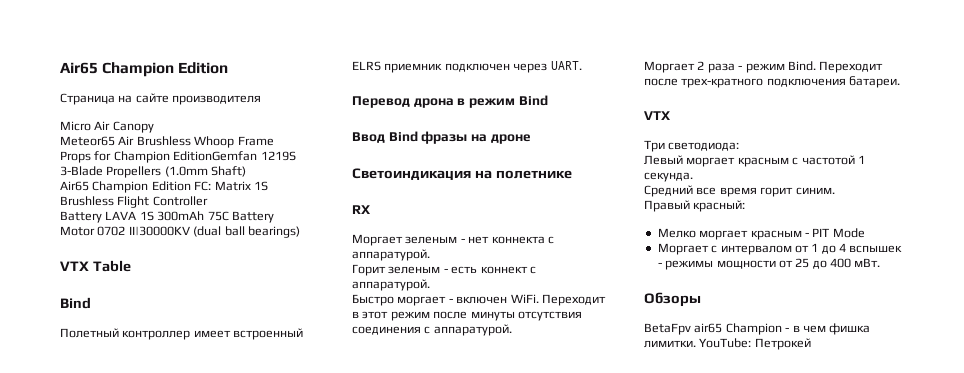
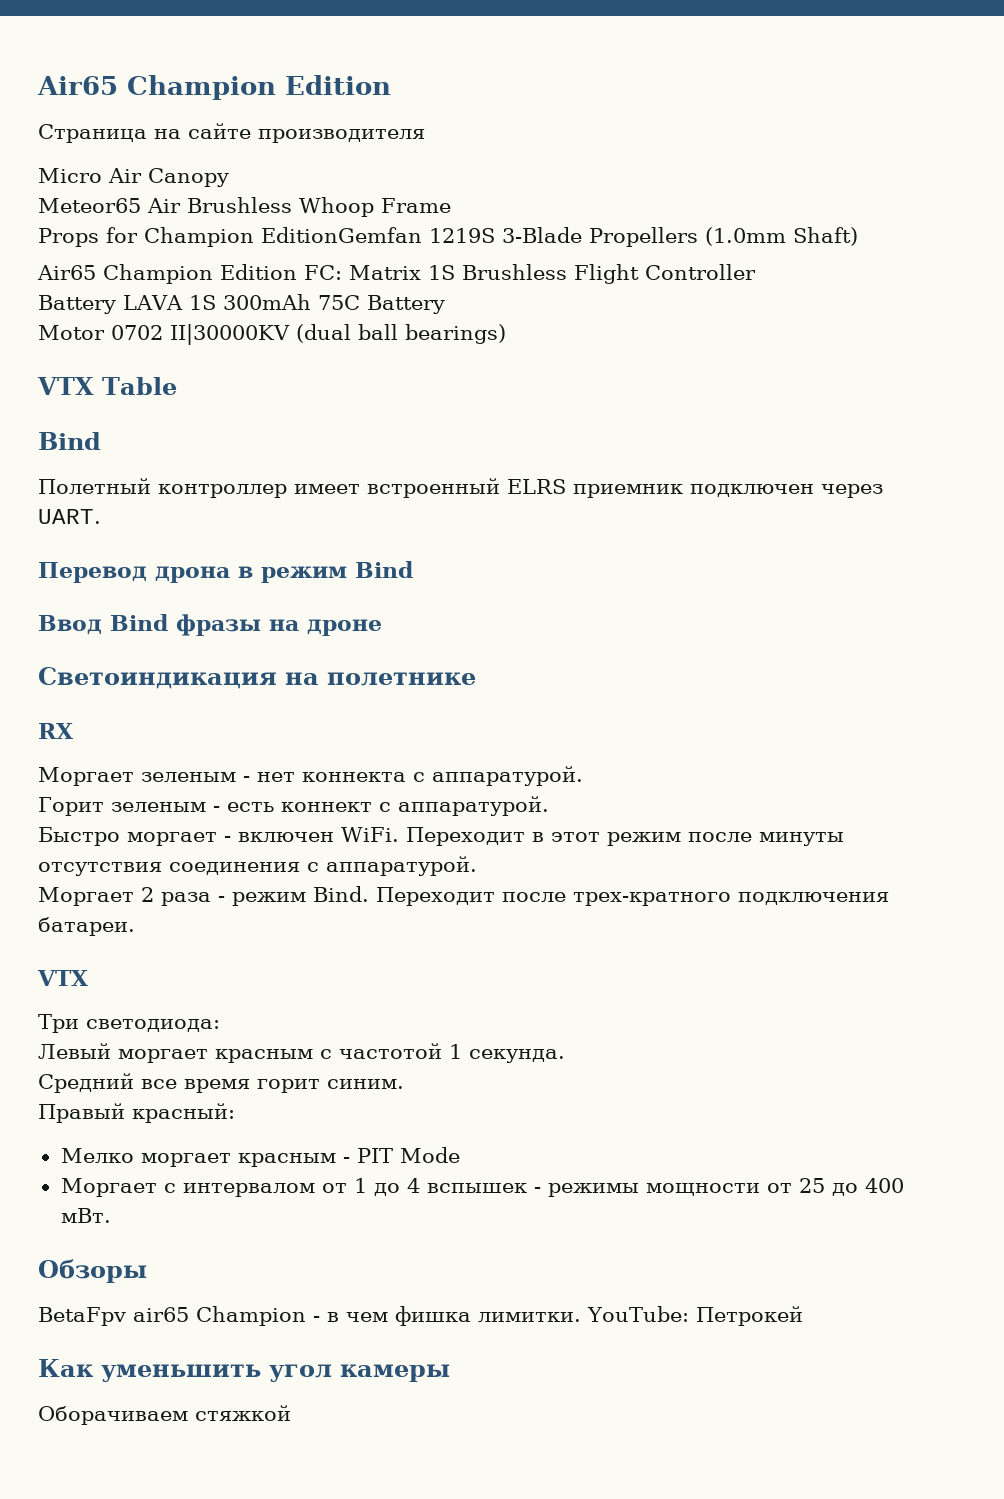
+ Как уменьшить угол камеры
+ Оборачиваем стяжкой

